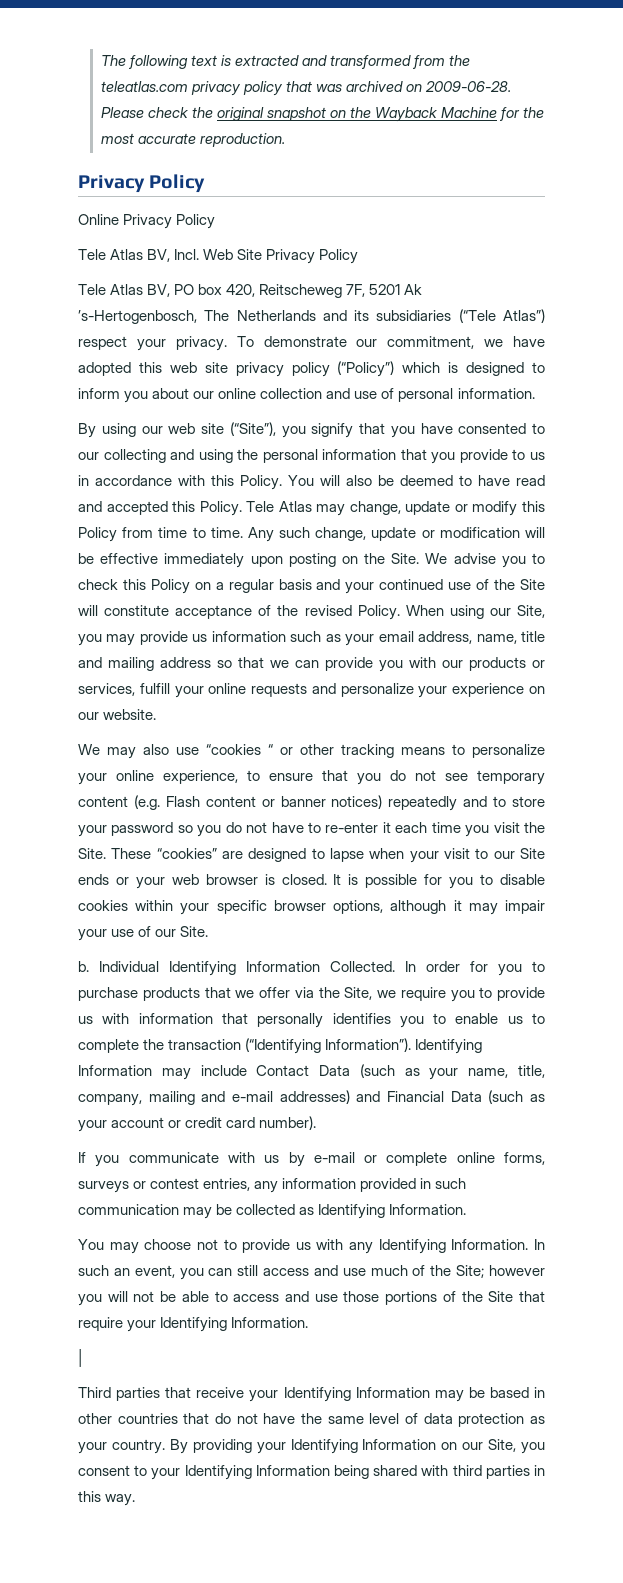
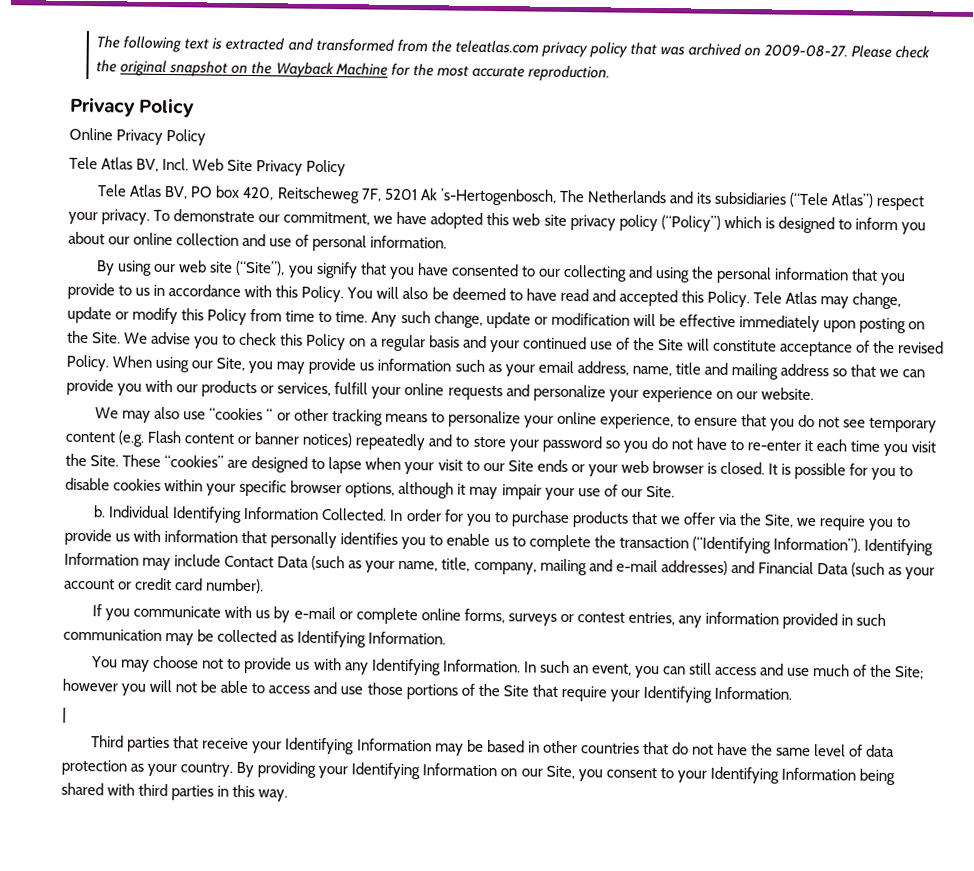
- The following text is extracted and transformed from the teleatlas.com privacy policy that was archived on 2009-06-28.
+ The following text is extracted and transformed from the teleatlas.com privacy policy that was archived on 2009-08-27.

